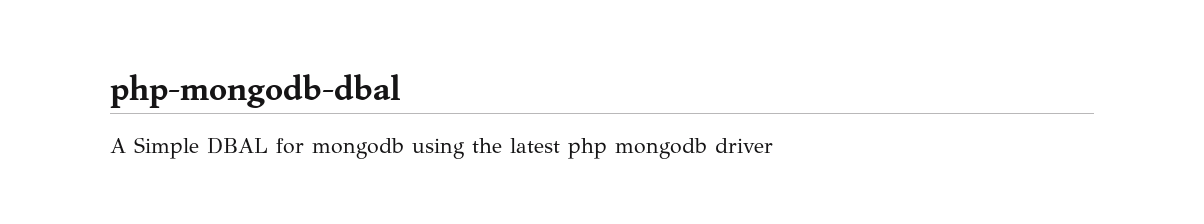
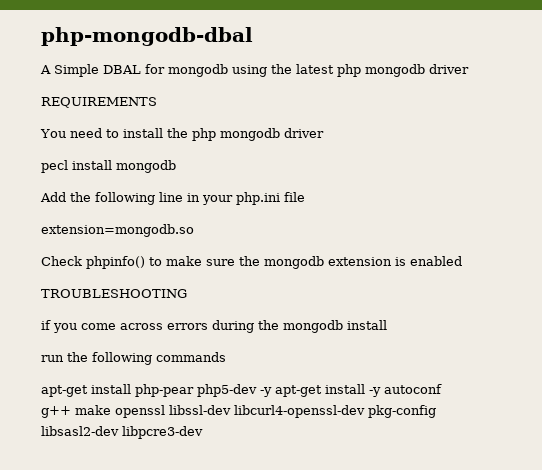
+ REQUIREMENTS
+ You need to install the php mongodb driver
+ pecl install mongodb
+ Add the following line in your php.ini file
+ extension=mongodb.so
+ Check phpinfo() to make sure the mongodb extension is enabled
+ TROUBLESHOOTING
+ if you come across errors during the mongodb install
+ run the following commands
+ apt-get install php-pear php5-dev -y apt-get install -y autoconf g++ make openssl libssl-dev libcurl4-openssl-dev pkg-config libsasl2-dev libpcre3-dev

